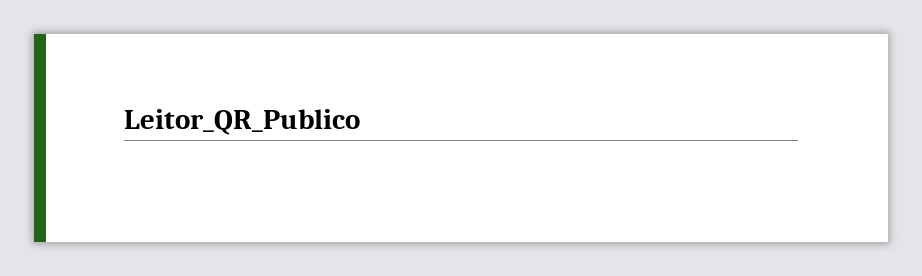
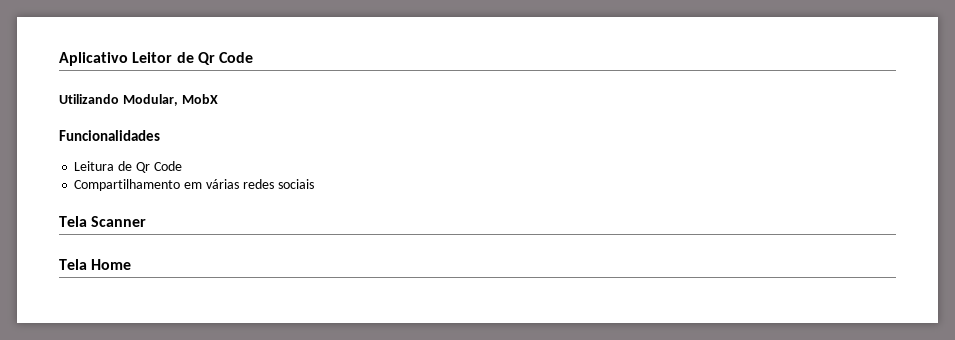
- Leitor_QR_Publico
+ Aplicativo Leitor de Qr Code
+ Utilizando Modular, MobX
+ Funcionalidades
+ Leitura de Qr Code
+ Compartilhamento em várias redes sociais
+ Tela Scanner
+ Tela Home

